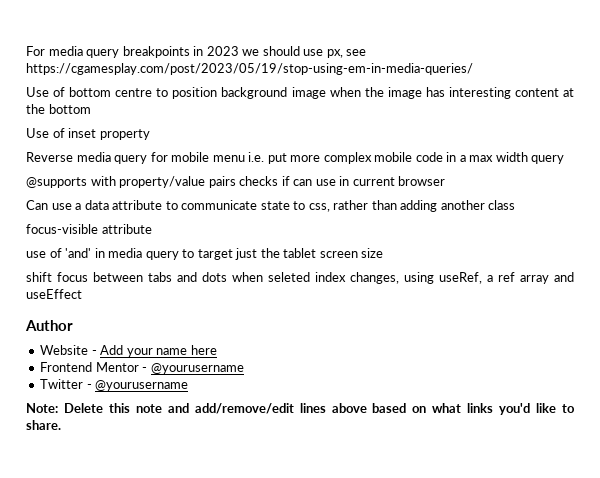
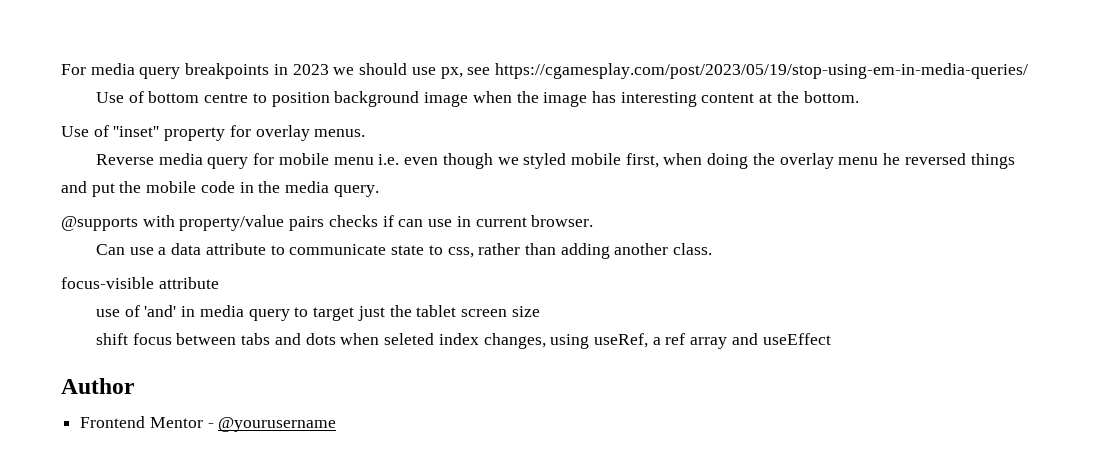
- Use of bottom centre to position background image when the image has interesting content at the bottom
- Use of inset property
+ Use of bottom centre to position background image when the image has interesting content at the bottom.
+ Use of ''inset'' property for overlay menus.
- Reverse media query for mobile menu i.e. put more complex mobile code in a max width query
+ Reverse media query for mobile menu i.e. even though we styled mobile first, when doing the overlay menu he reversed things and put the mobile code in the media query.
- @supports with property/value pairs checks if can use in current browser
+ @supports with property/value pairs checks if can use in current browser.
- Can use a data attribute to communicate state to css, rather than adding another class
+ Can use a data attribute to communicate state to css, rather than adding another class.
- Website - Add your name here
  Frontend Mentor - @yourusername
- Twitter - @yourusername
- Note: Delete this note and add/remove/edit lines above based on what links you'd like to share.

